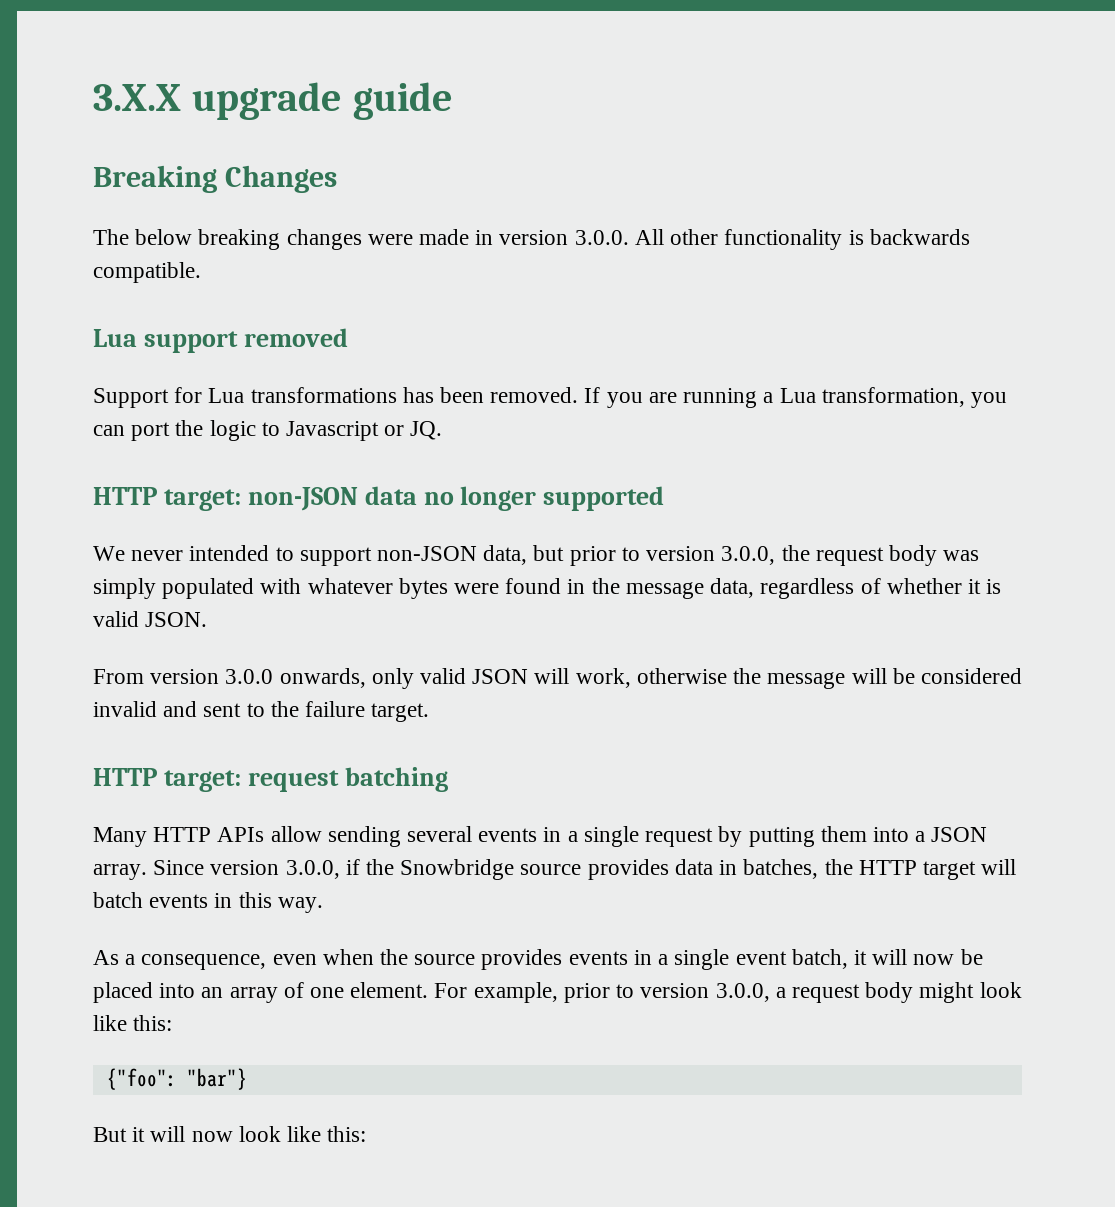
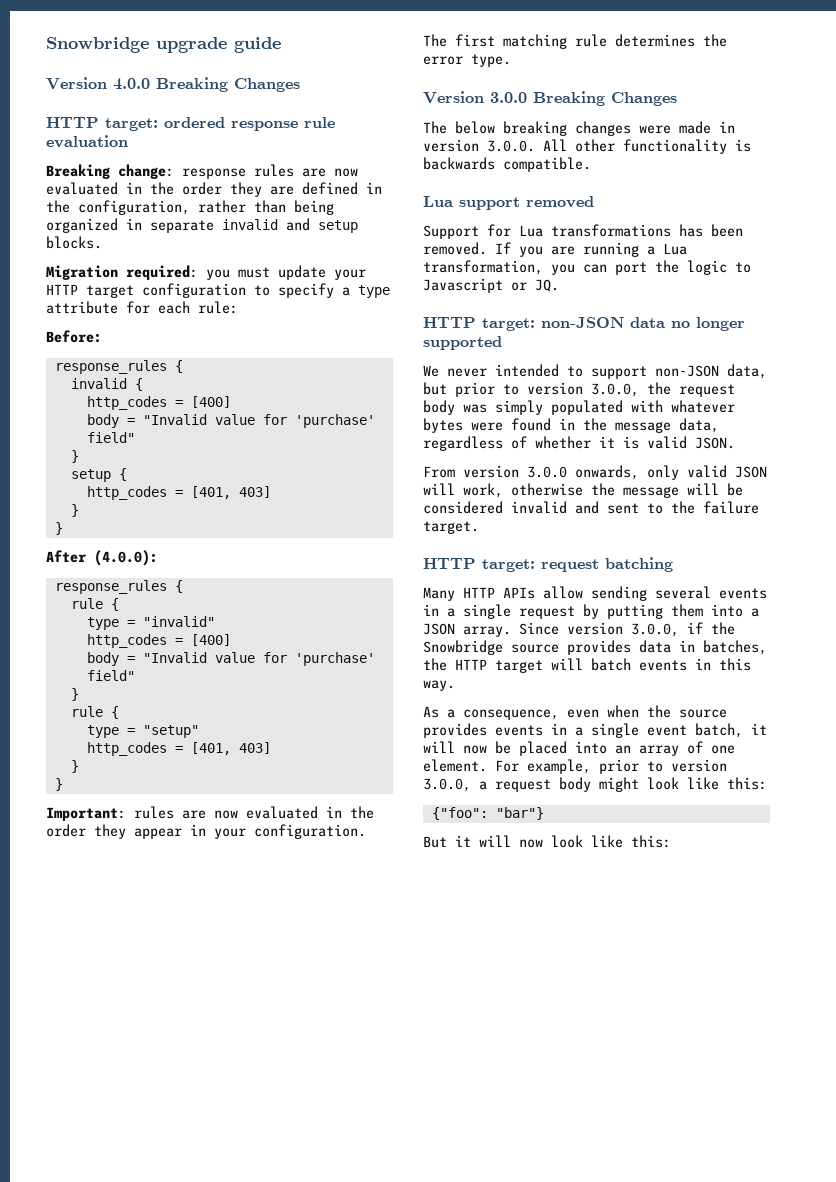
- 3.X.X upgrade guide
+ Snowbridge upgrade guide
- Breaking Changes
+ Version 4.0.0 Breaking Changes
+ HTTP target: ordered response rule evaluation
+ Breaking change: response rules are now evaluated in the order they are defined in the configuration, rather than being organized in separate invalid and setup blocks.
+ Migration required: you must update your HTTP target configuration to specify a type attribute for each rule:
+ Before:
+ response_rules {
+ invalid {
+ http_codes = [400]
+ body = "Invalid value for 'purchase' field"
+ }
+ setup {
+ http_codes = [401, 403]
+ }
+ }
+ After (4.0.0):
+ response_rules {
+ rule {
+ type = "invalid"
+ http_codes = [400]
+ body = "Invalid value for 'purchase' field"
+ }
+ rule {
+ type = "setup"
+ http_codes = [401, 403]
+ }
+ }
+ Important: rules are now evaluated in the order they appear in your configuration. The first matching rule determines the error type.
+ Version 3.0.0 Breaking Changes

